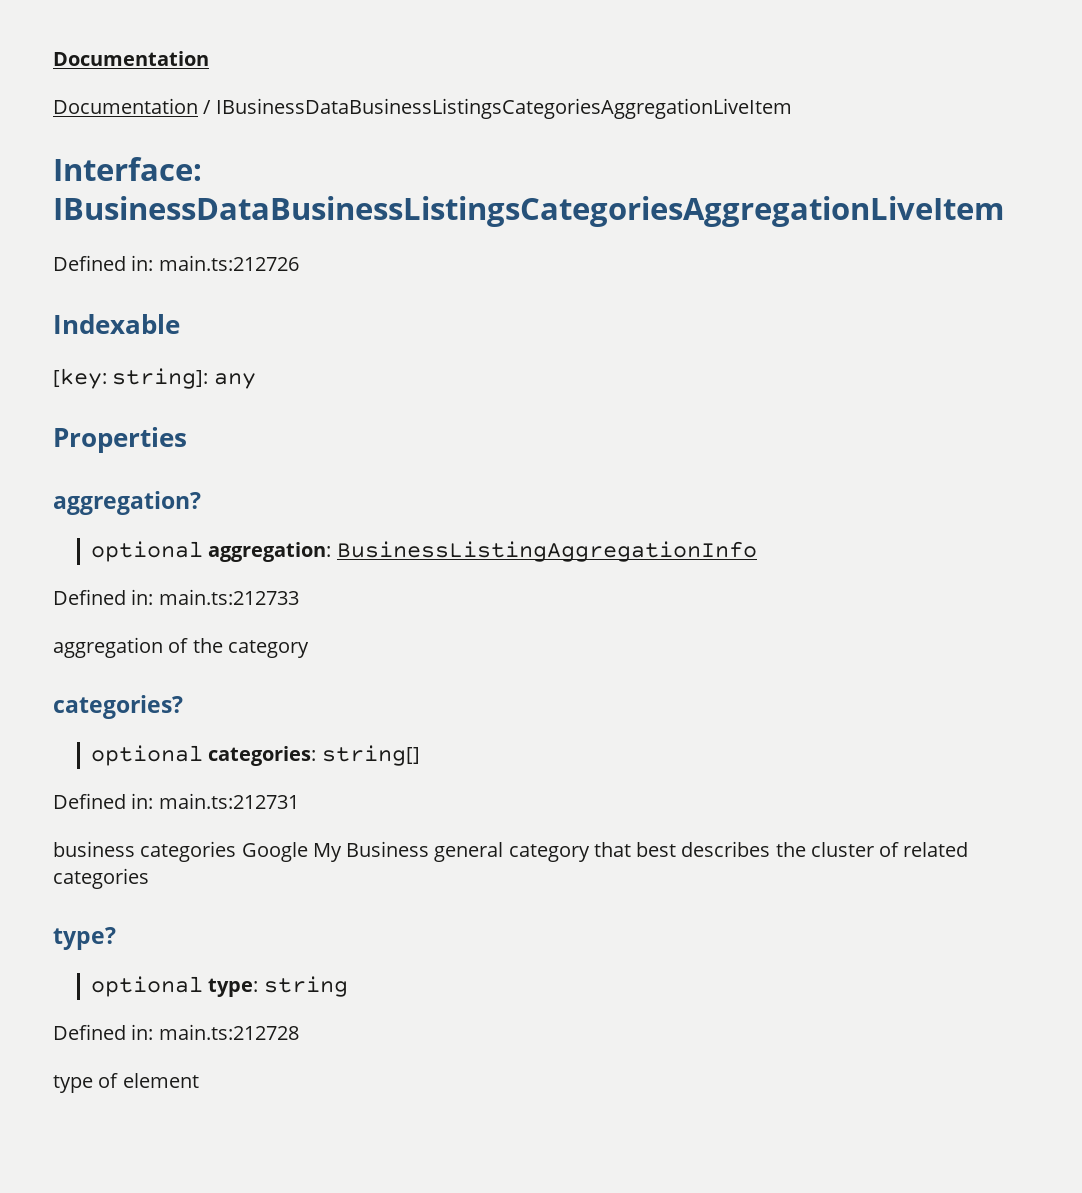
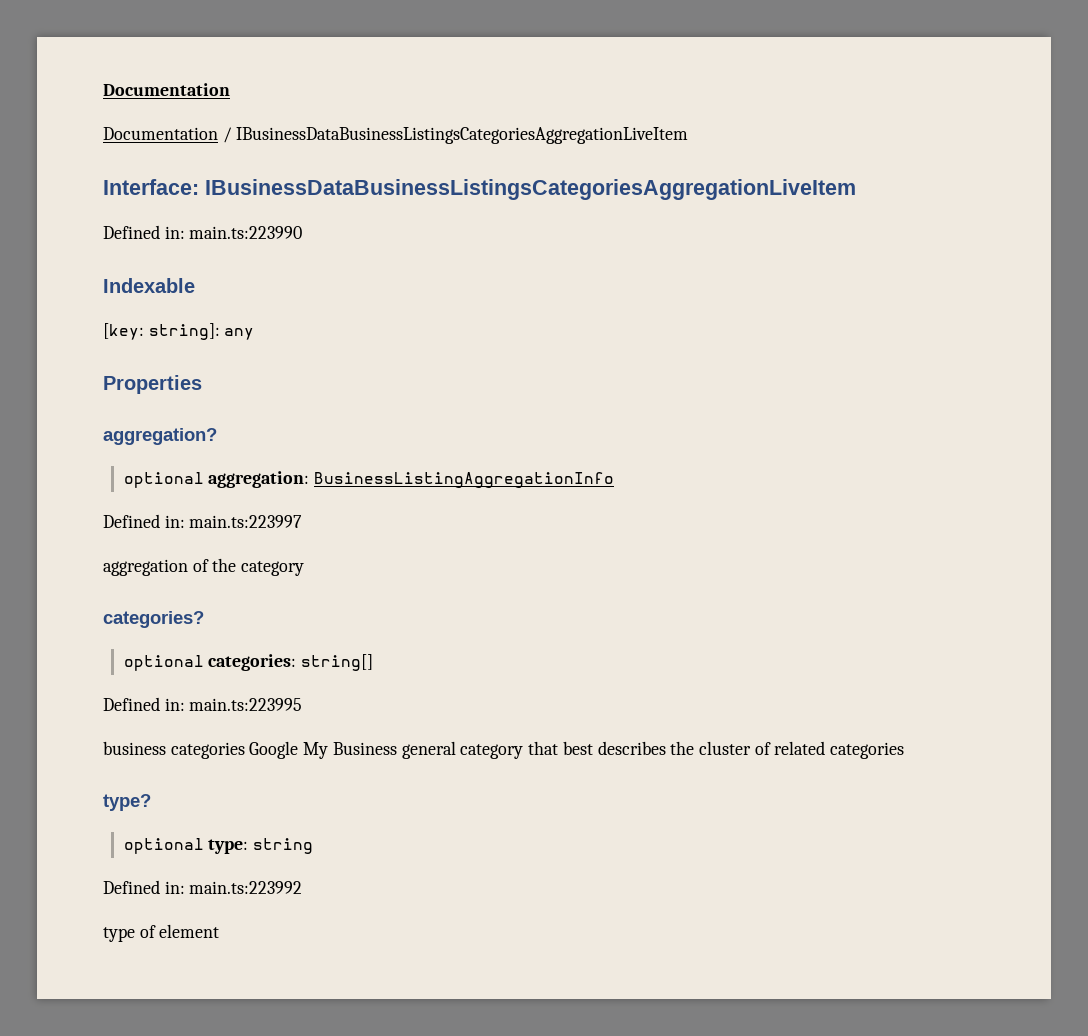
- Defined in: main.ts:212726
+ Defined in: main.ts:223990
- Defined in: main.ts:212733
+ Defined in: main.ts:223997
- Defined in: main.ts:212731
+ Defined in: main.ts:223995
- Defined in: main.ts:212728
+ Defined in: main.ts:223992

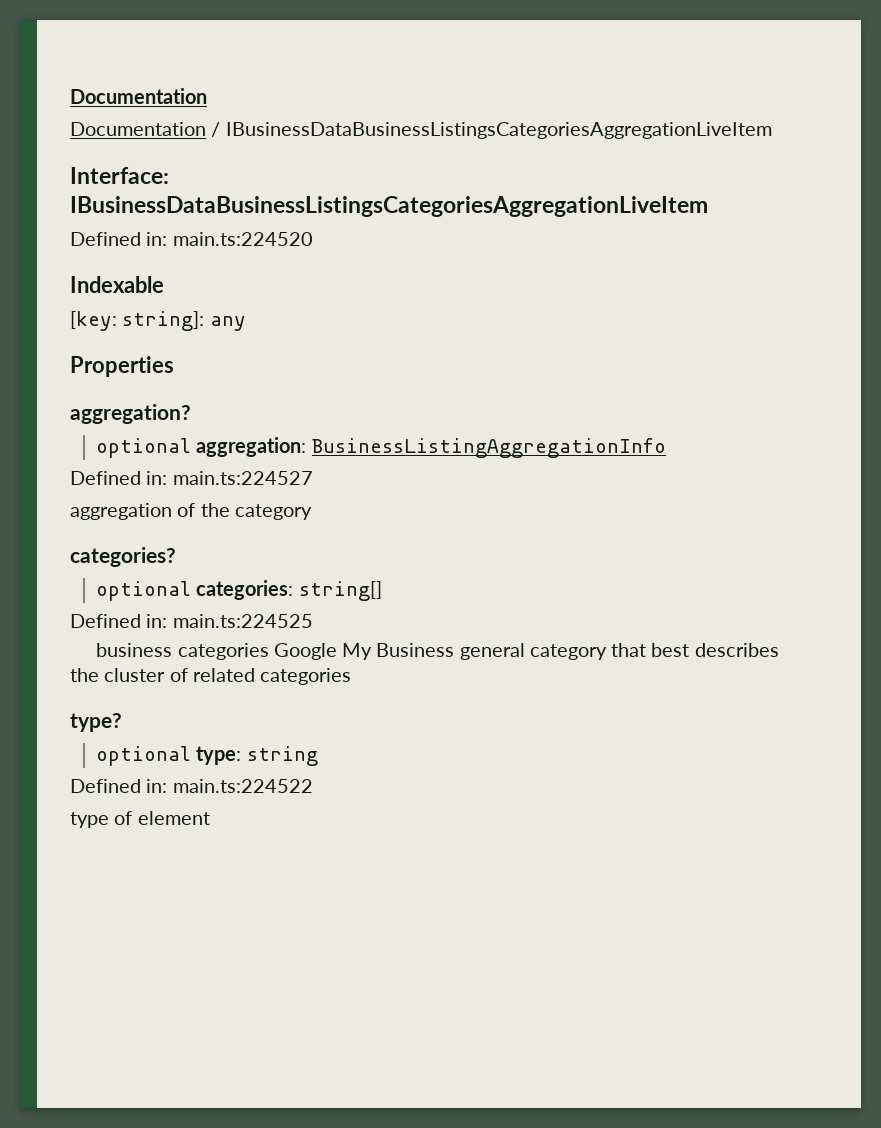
- Defined in: main.ts:223990
+ Defined in: main.ts:224520
- Defined in: main.ts:223997
+ Defined in: main.ts:224527
- Defined in: main.ts:223995
+ Defined in: main.ts:224525
- Defined in: main.ts:223992
+ Defined in: main.ts:224522

